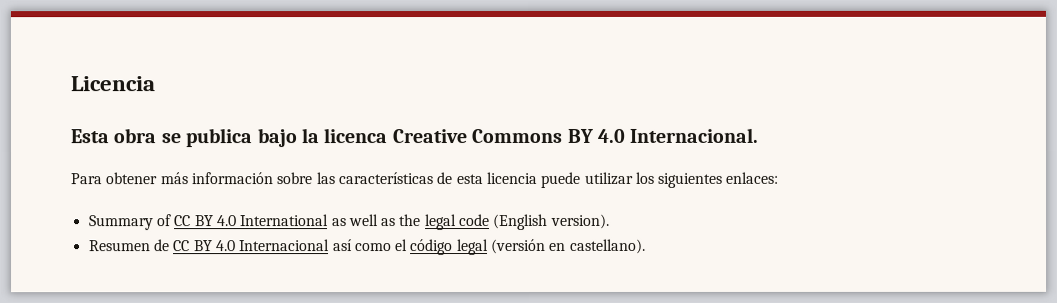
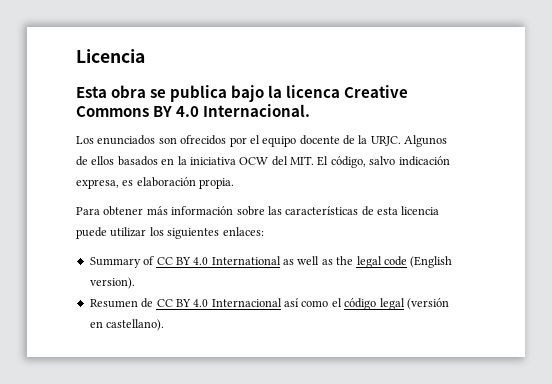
+ Los enunciados son ofrecidos por el equipo docente de la URJC. Algunos de ellos basados en la iniciativa OCW del MIT. El código, salvo indicación expresa, es elaboración propia.

